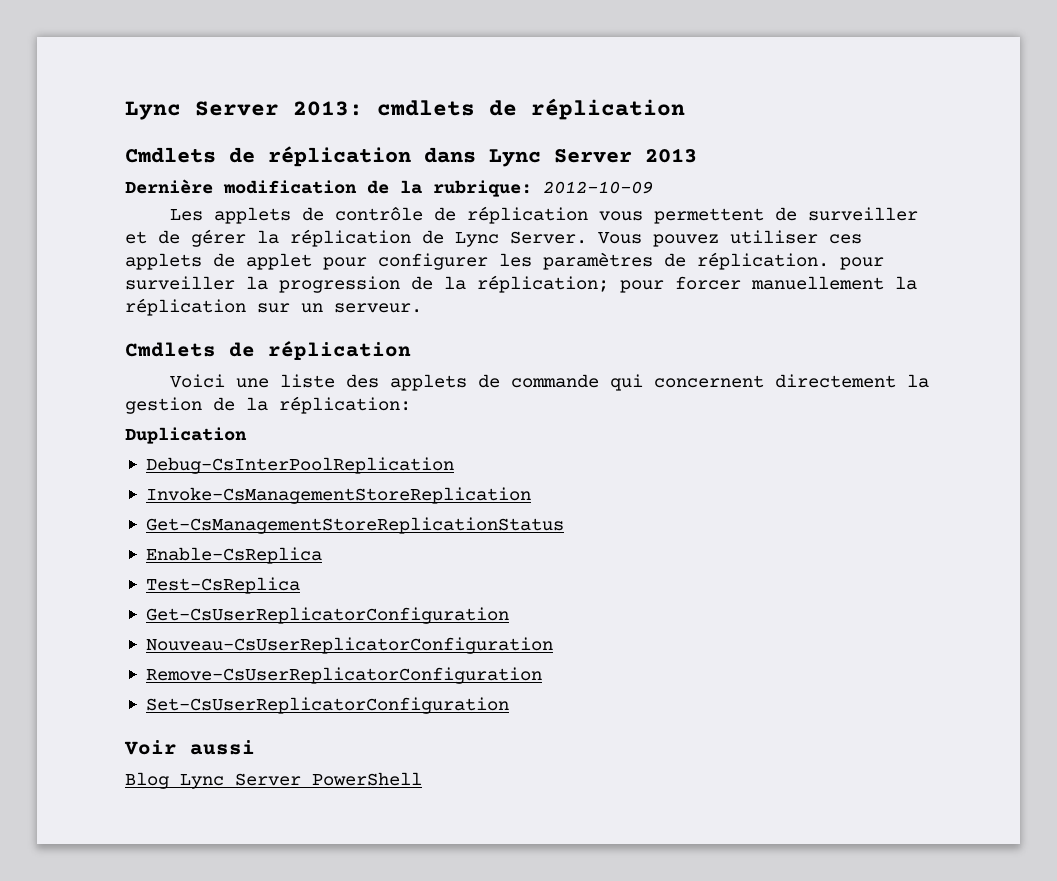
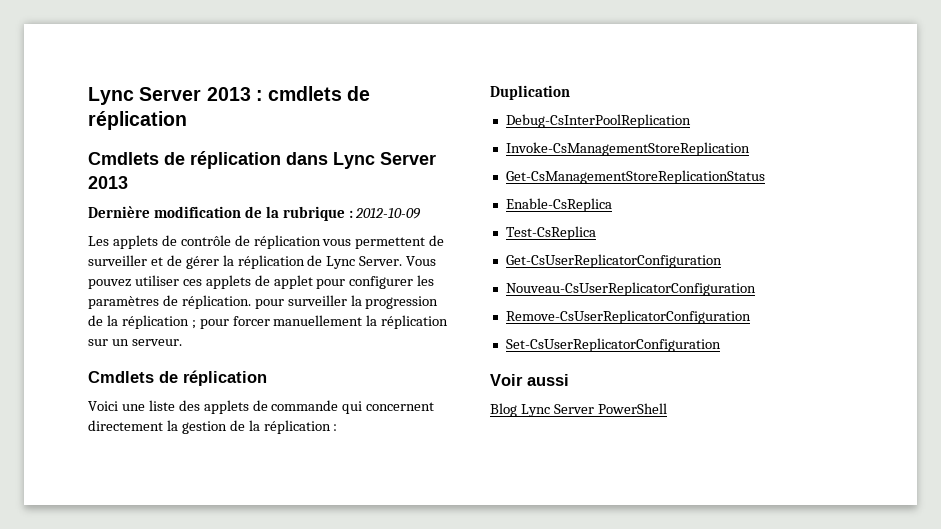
- Lync Server 2013: cmdlets de réplication
+ Lync Server 2013 : cmdlets de réplication
- Dernière modification de la rubrique: 2012-10-09
+ Dernière modification de la rubrique : 2012-10-09
- Vous pouvez utiliser ces applets de applet pour configurer les paramètres de réplication. pour surveiller la progression de la réplication; pour forcer manuellement la réplication sur un serveur.
+ Vous pouvez utiliser ces applets de applet pour configurer les paramètres de réplication. pour surveiller la progression de la réplication ; pour forcer manuellement la réplication sur un serveur.
- Voici une liste des applets de commande qui concernent directement la gestion de la réplication:
+ Voici une liste des applets de commande qui concernent directement la gestion de la réplication :

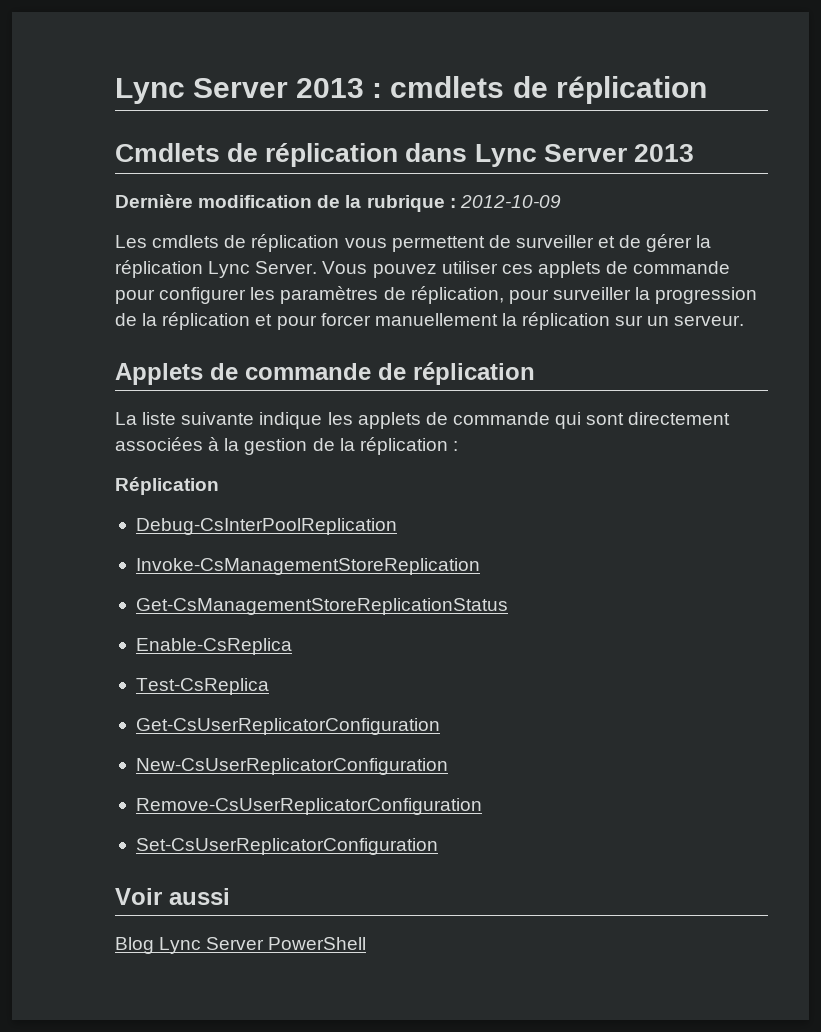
- Les applets de contrôle de réplication vous permettent de surveiller et de gérer la réplication de Lync Server.
+ Les cmdlets de réplication vous permettent de surveiller et de gérer la réplication Lync Server.
- Vous pouvez utiliser ces applets de applet pour configurer les paramètres de réplication. pour surveiller la progression de la réplication ; pour forcer manuellement la réplication sur un serveur.
- Cmdlets de réplication
- Voici une liste des applets de commande qui concernent directement la gestion de la réplication :
+ Vous pouvez utiliser ces applets de commande pour configurer les paramètres de réplication, pour surveiller la progression de la réplication et pour forcer manuellement la réplication sur un serveur.
+ Applets de commande de réplication
+ La liste suivante indique les applets de commande qui sont directement associées à la gestion de la réplication :
- Duplication
+ Réplication
- Nouveau-CsUserReplicatorConfiguration
+ New-CsUserReplicatorConfiguration

